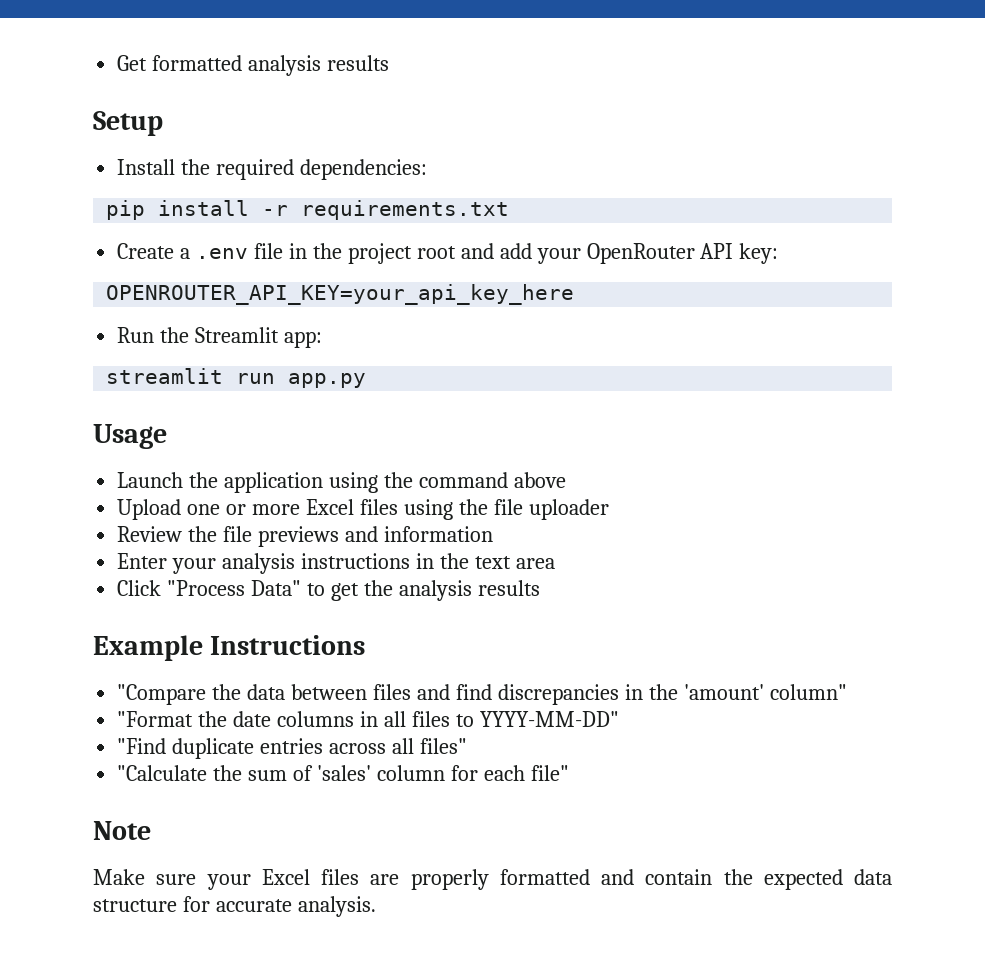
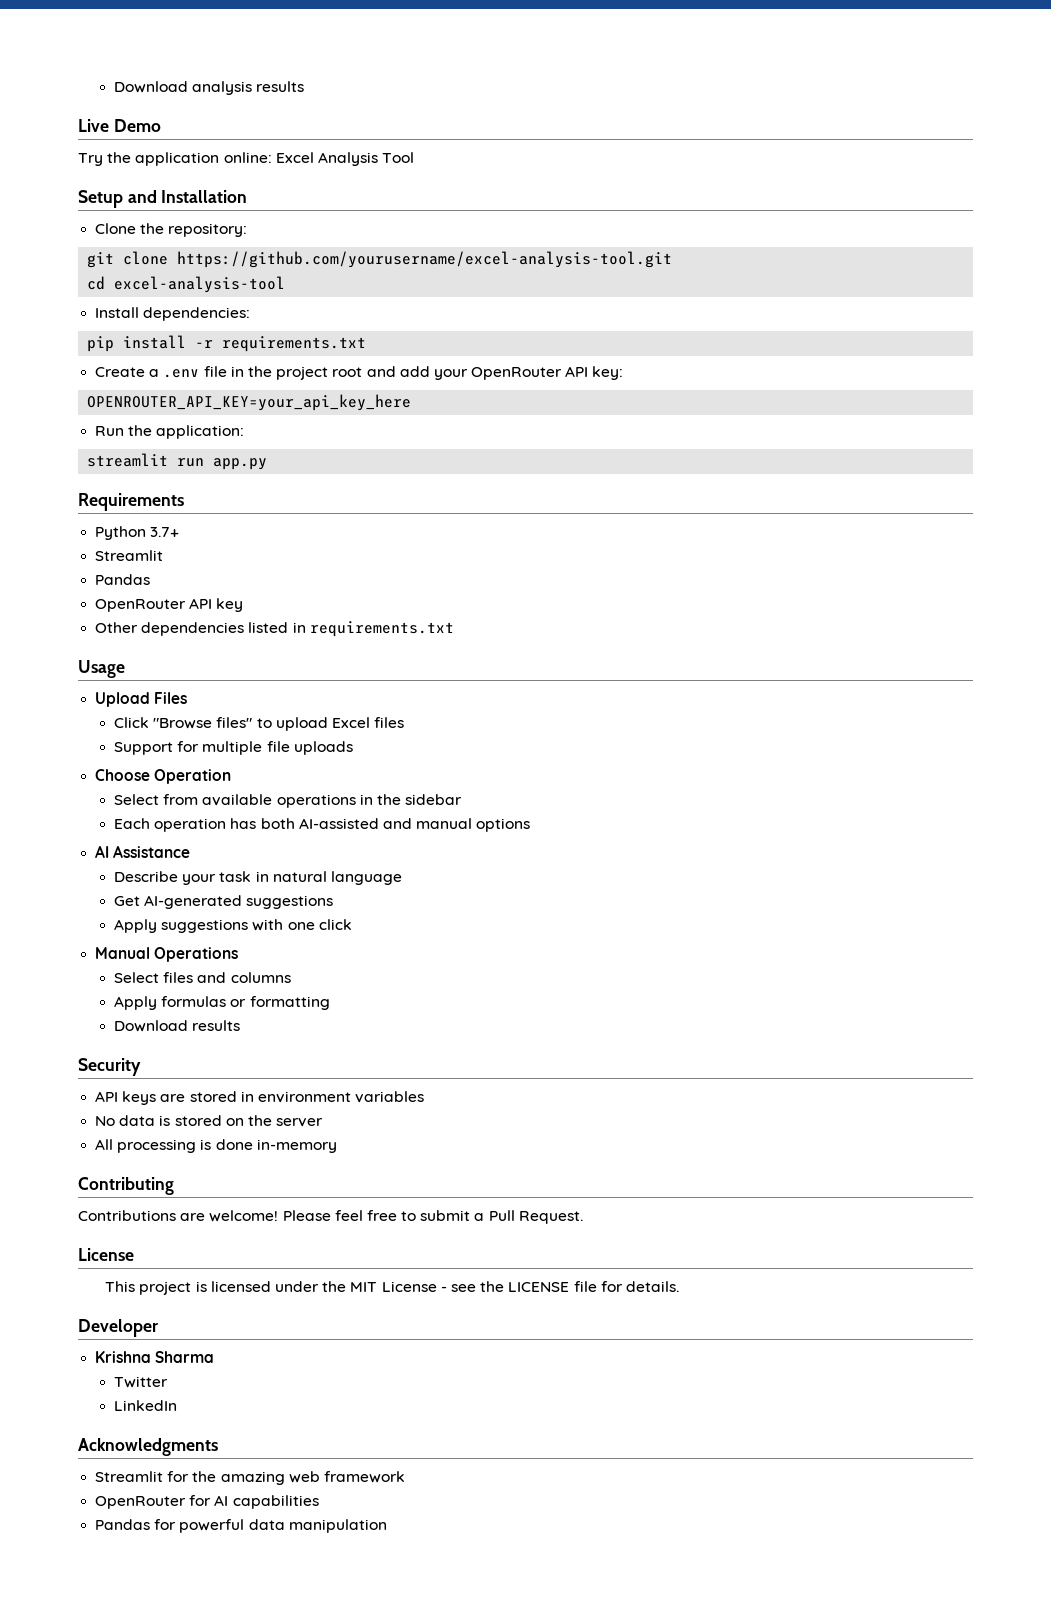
- Get formatted analysis results
- Setup
+ Download analysis results
+ Live Demo
+ Try the application online: Excel Analysis Tool
+ Setup and Installation
+ Clone the repository:
+ git clone https://github.com/yourusername/excel-analysis-tool.git
+ cd excel-analysis-tool
- Install the required dependencies:
+ Install dependencies:
- Run the Streamlit app:
+ Run the application:
+ Requirements
+ Python 3.7+
+ Streamlit
+ Pandas
+ OpenRouter API key
+ Other dependencies listed in requirements.txt
  Usage
- Launch the application using the command above
- Upload one or more Excel files using the file uploader
- Review the file previews and information
- Enter your analysis instructions in the text area
- Click "Process Data" to get the analysis results
- Example Instructions
- "Compare the data between files and find discrepancies in the 'amount' column"
- "Format the date columns in all files to YYYY-MM-DD"
- "Find duplicate entries across all files"
- "Calculate the sum of 'sales' column for each file"
- Note
- Make sure your Excel files are properly formatted and contain the expected data structure for accurate analysis.
+ Upload Files
+ Click "Browse files" to upload Excel files
+ Support for multiple file uploads
+ Choose Operation
+ Select from available operations in the sidebar
+ Each operation has both AI-assisted and manual options
+ AI Assistance
+ Describe your task in natural language
+ Get AI-generated suggestions
+ Apply suggestions with one click
+ Manual Operations
+ Select files and columns
+ Apply formulas or formatting
+ Download results
+ Security
+ API keys are stored in environment variables
+ No data is stored on the server
+ All processing is done in-memory
+ Contributing
+ Contributions are welcome! Please feel free to submit a Pull Request.
+ License
+ This project is licensed under the MIT License - see the LICENSE file for details.
+ Developer
+ Krishna Sharma
+ Twitter
+ LinkedIn
+ Acknowledgments
+ Streamlit for the amazing web framework
+ OpenRouter for AI capabilities
+ Pandas for powerful data manipulation

